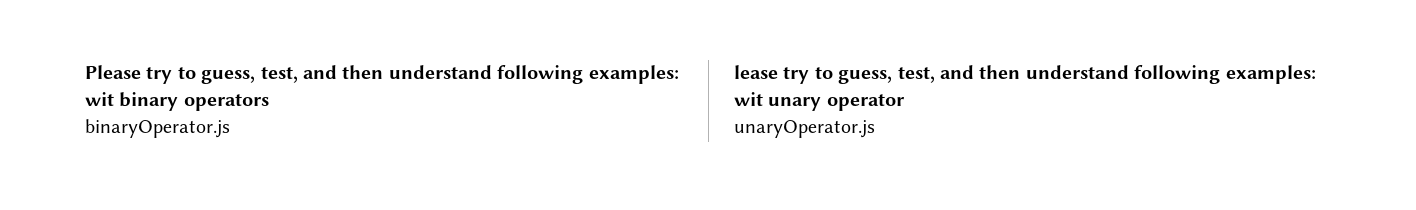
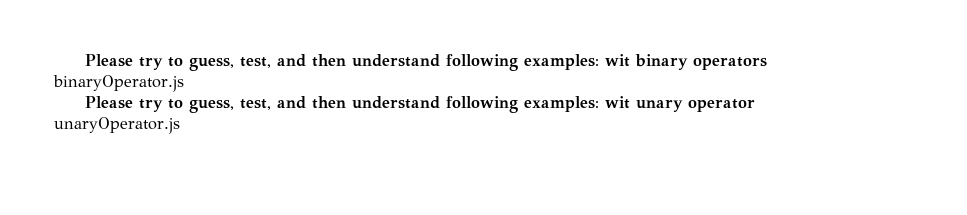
- lease try to guess, test, and then understand following examples: wit unary operator
+ Please try to guess, test, and then understand following examples: wit unary operator

